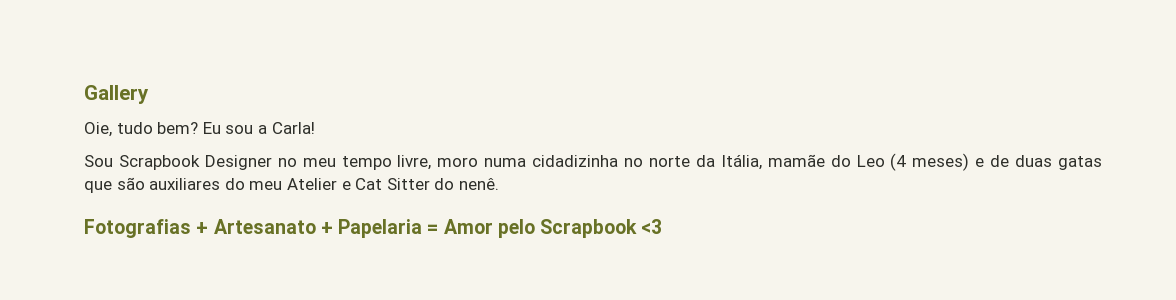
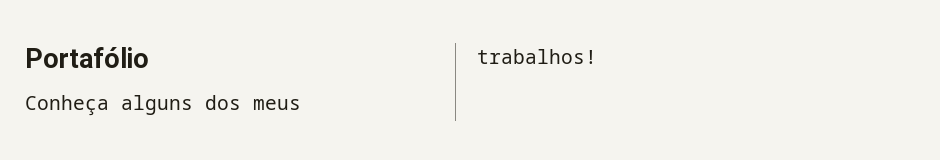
- Gallery
- Oie, tudo bem? Eu sou a Carla!
- Sou Scrapbook Designer no meu tempo livre, moro numa cidadizinha no norte da Itália, mamãe do Leo (4 meses) e de duas gatas que são auxiliares do meu Atelier e Cat Sitter do nenê.
- Fotografias + Artesanato + Papelaria = Amor pelo Scrapbook <3
+ Portafólio
+ Conheça alguns dos meus trabalhos!

